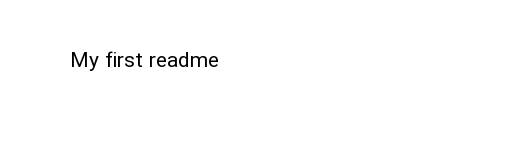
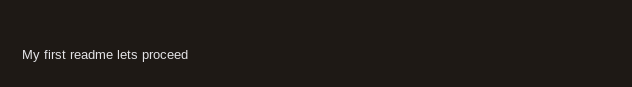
- My first readme
+ My first readme lets proceed

